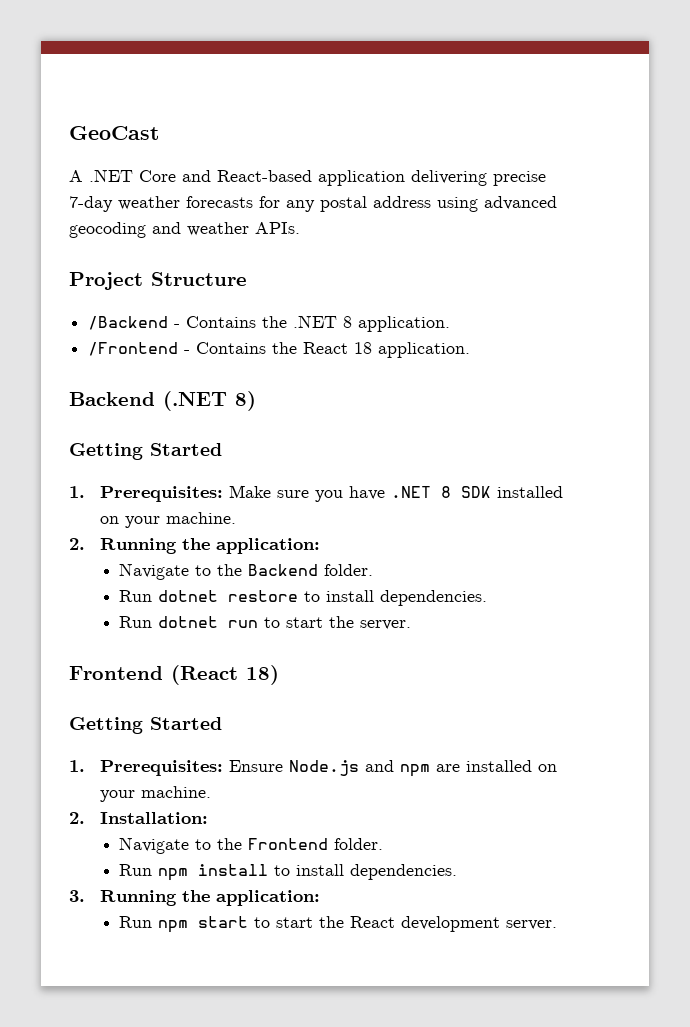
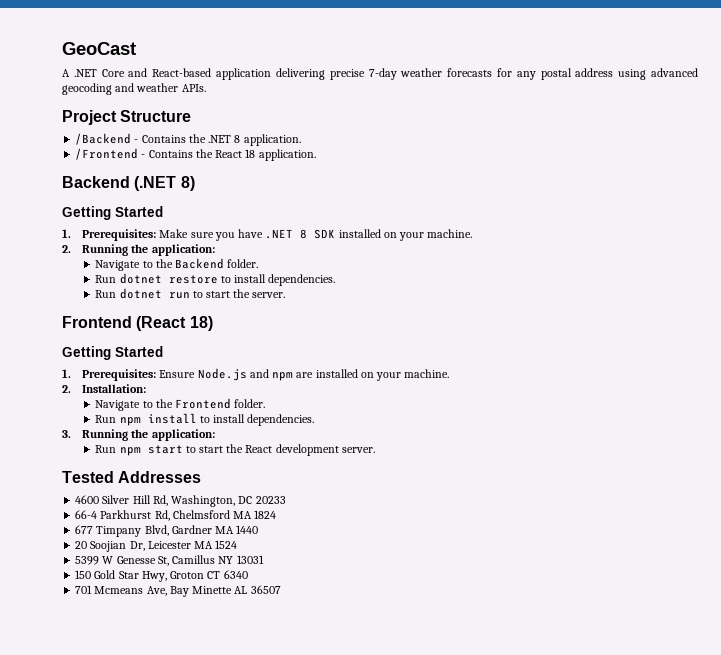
+ Tested Addresses
+ 4600 Silver Hill Rd, Washington, DC 20233
+ 66-4 Parkhurst Rd, Chelmsford MA 1824
+ 677 Timpany Blvd, Gardner MA 1440
+ 20 Soojian Dr, Leicester MA 1524
+ 5399 W Genesse St, Camillus NY 13031
+ 150 Gold Star Hwy, Groton CT 6340
+ 701 Mcmeans Ave, Bay Minette AL 36507

